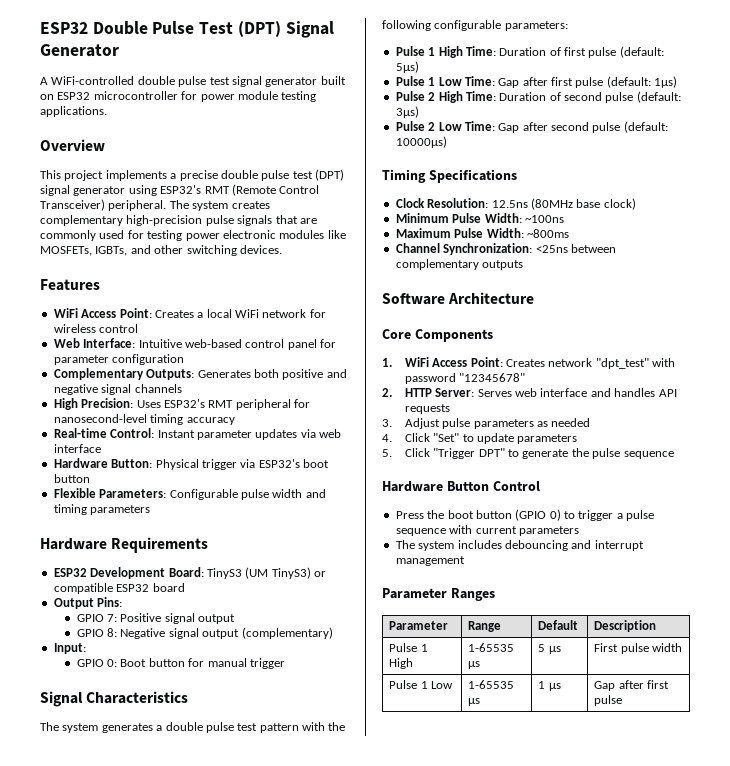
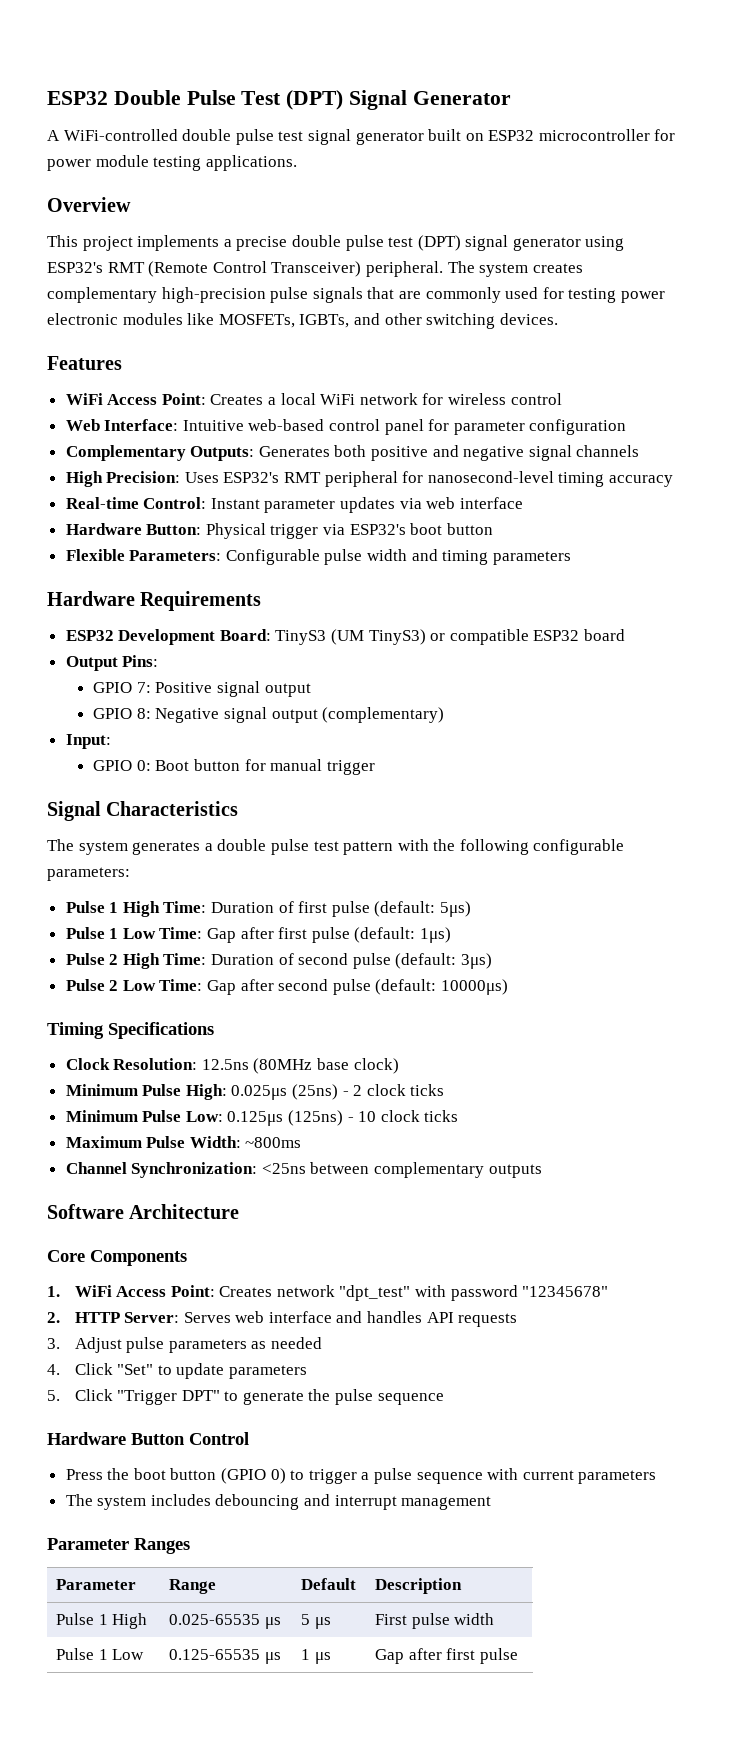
- Minimum Pulse Width: ~100ns
+ Minimum Pulse High: 0.025μs (25ns) - 2 clock ticks
+ Minimum Pulse Low: 0.125μs (125ns) - 10 clock ticks
- Pulse 1 High | 1-65535 μs | 5 μs | First pulse width
+ Pulse 1 High | 0.025-65535 μs | 5 μs | First pulse width
- Pulse 1 Low | 1-65535 μs | 1 μs | Gap after first pulse
+ Pulse 1 Low | 0.125-65535 μs | 1 μs | Gap after first pulse

